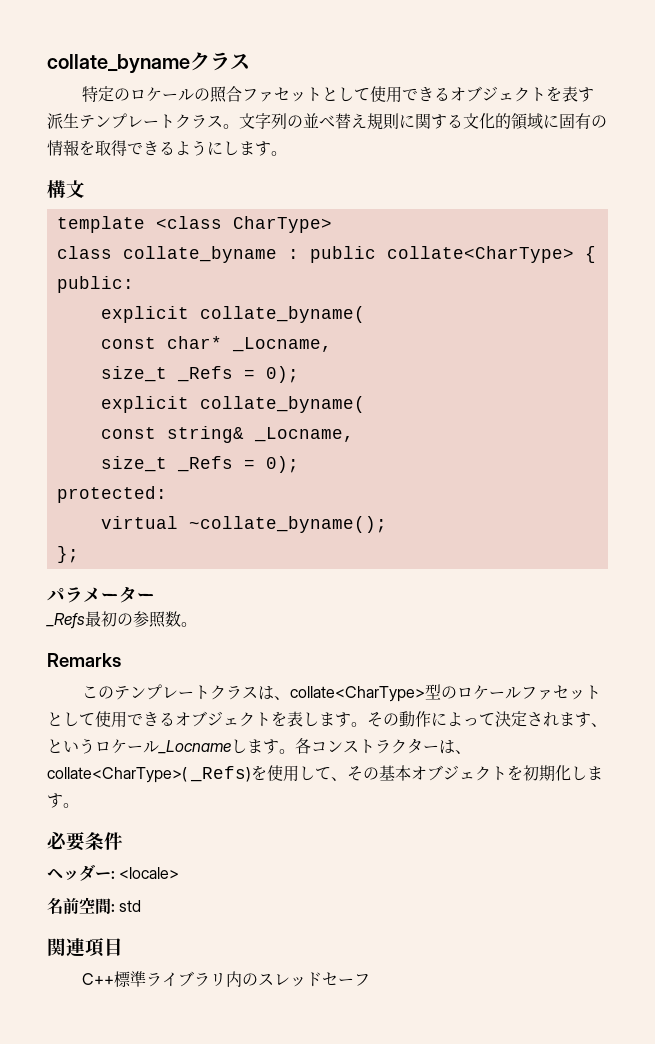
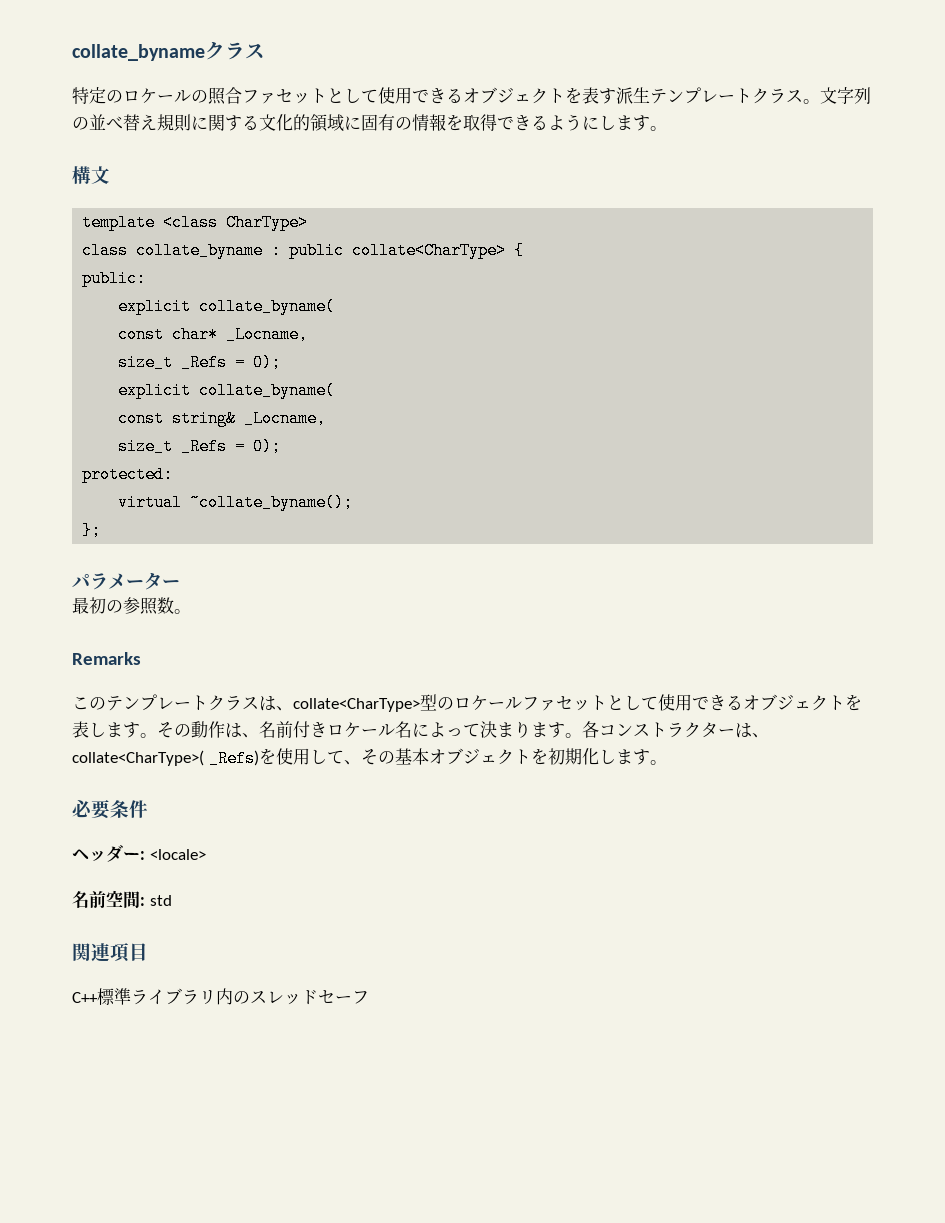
- _Refs最初の参照数。
+ 最初の参照数。
- その動作によって決定されます、というロケール_Locnameします。
+ その動作は、名前付きロケール名によって決まります。

